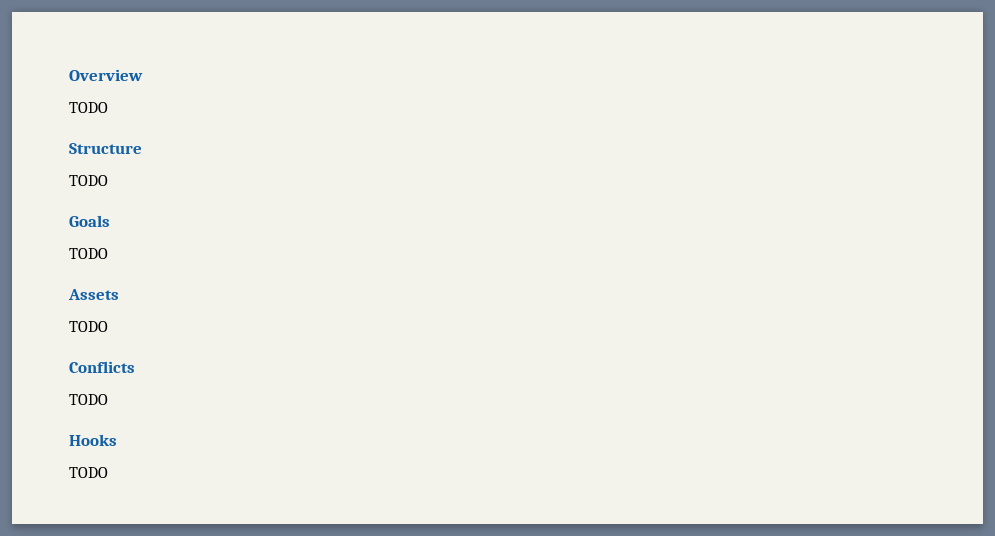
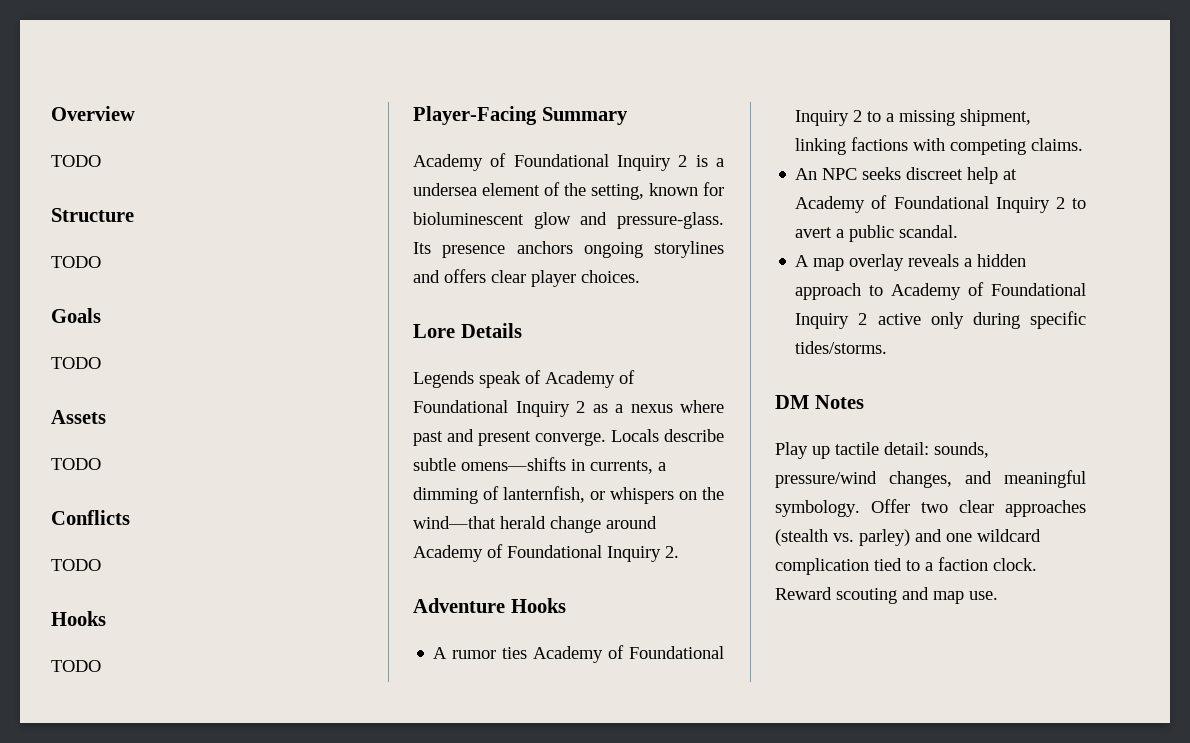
+ Player-Facing Summary
+ Academy of Foundational Inquiry 2 is a undersea element of the setting, known for bioluminescent glow and pressure-glass. Its presence anchors ongoing storylines and offers clear player choices.
+ Lore Details
+ Legends speak of Academy of Foundational Inquiry 2 as a nexus where past and present converge. Locals describe subtle omens—shifts in currents, a dimming of lanternfish, or whispers on the wind—that herald change around Academy of Foundational Inquiry 2.
+ Adventure Hooks
+ A rumor ties Academy of Foundational Inquiry 2 to a missing shipment, linking factions with competing claims.
+ An NPC seeks discreet help at Academy of Foundational Inquiry 2 to avert a public scandal.
+ A map overlay reveals a hidden approach to Academy of Foundational Inquiry 2 active only during specific tides/storms.
+ DM Notes
+ Play up tactile detail: sounds, pressure/wind changes, and meaningful symbology. Offer two clear approaches (stealth vs. parley) and one wildcard complication tied to a faction clock. Reward scouting and map use.

